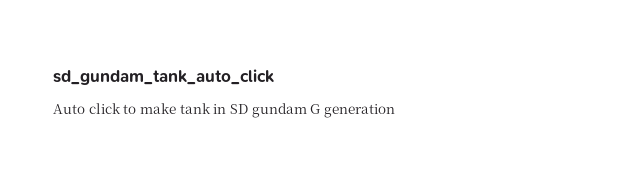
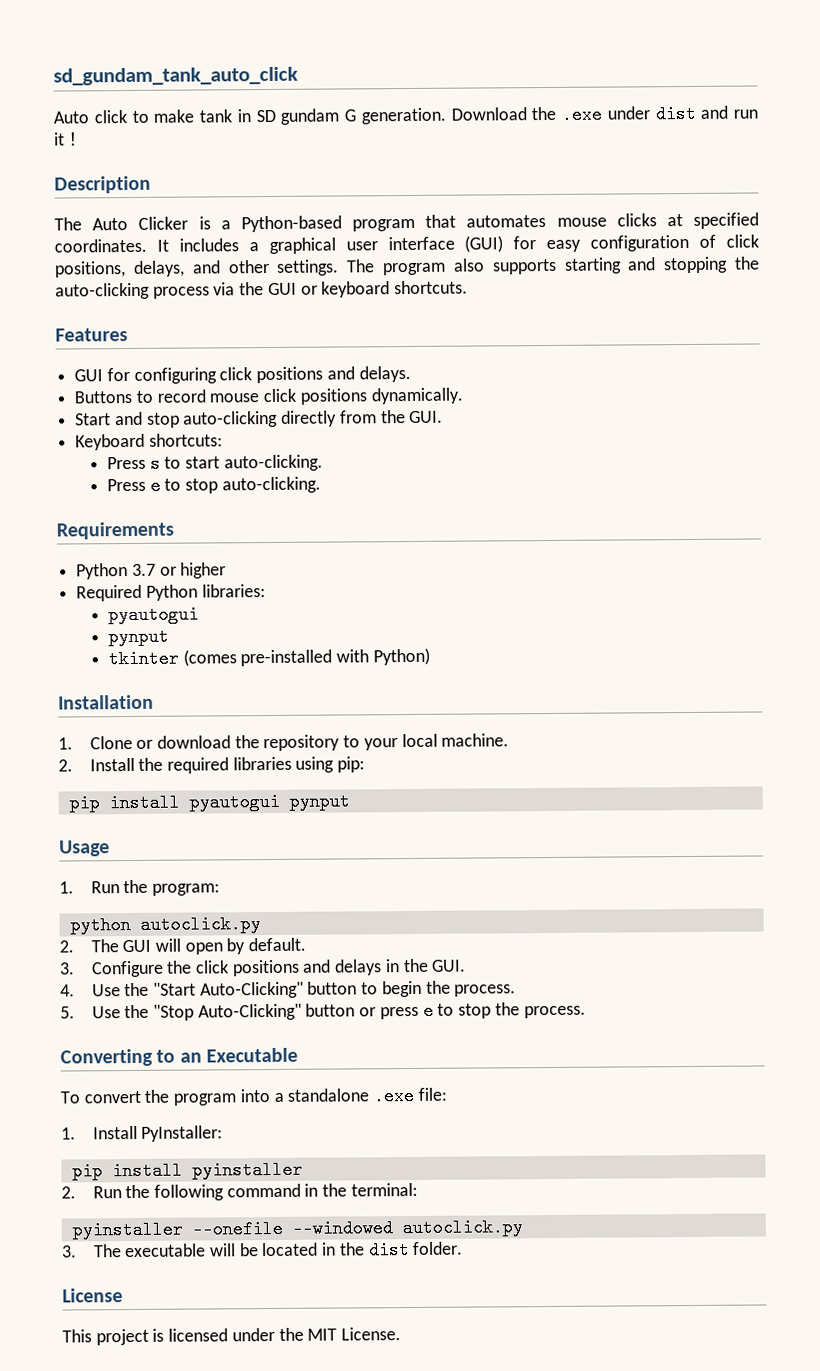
- Auto click to make tank in SD gundam G generation
+ Auto click to make tank in SD gundam G generation. Download the .exe under dist and run it！
+ Description
+ The Auto Clicker is a Python-based program that automates mouse clicks at specified coordinates. It includes a graphical user interface (GUI) for easy configuration of click positions, delays, and other settings. The program also supports starting and stopping the auto-clicking process via the GUI or keyboard shortcuts.
+ Features
+ GUI for configuring click positions and delays.
+ Buttons to record mouse click positions dynamically.
+ Start and stop auto-clicking directly from the GUI.
+ Keyboard shortcuts:
+ Press s to start auto-clicking.
+ Press e to stop auto-clicking.
+ Requirements
+ Python 3.7 or higher
+ Required Python libraries:
+ pyautogui
+ pynput
+ tkinter (comes pre-installed with Python)
+ Installation
+ 1. Clone or download the repository to your local machine.
+ 2. Install the required libraries using pip:
+ pip install pyautogui pynput
+ Usage
+ 1. Run the program:
+ python autoclick.py
+ 2. The GUI will open by default.
+ 3. Configure the click positions and delays in the GUI.
+ 4. Use the "Start Auto-Clicking" button to begin the process.
+ 5. Use the "Stop Auto-Clicking" button or press e to stop the process.
+ Converting to an Executable
+ To convert the program into a standalone .exe file:
+ 1. Install PyInstaller:
+ pip install pyinstaller
+ 2. Run the following command in the terminal:
+ pyinstaller --onefile --windowed autoclick.py
+ 3. The executable will be located in the dist folder.
+ License
+ This project is licensed under the MIT License.

